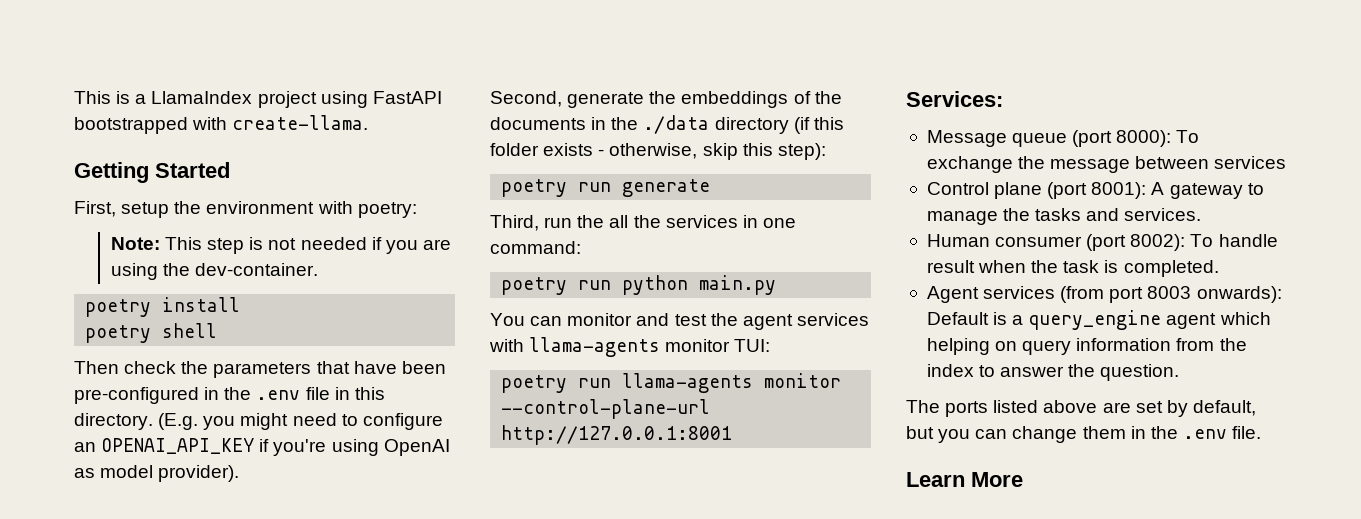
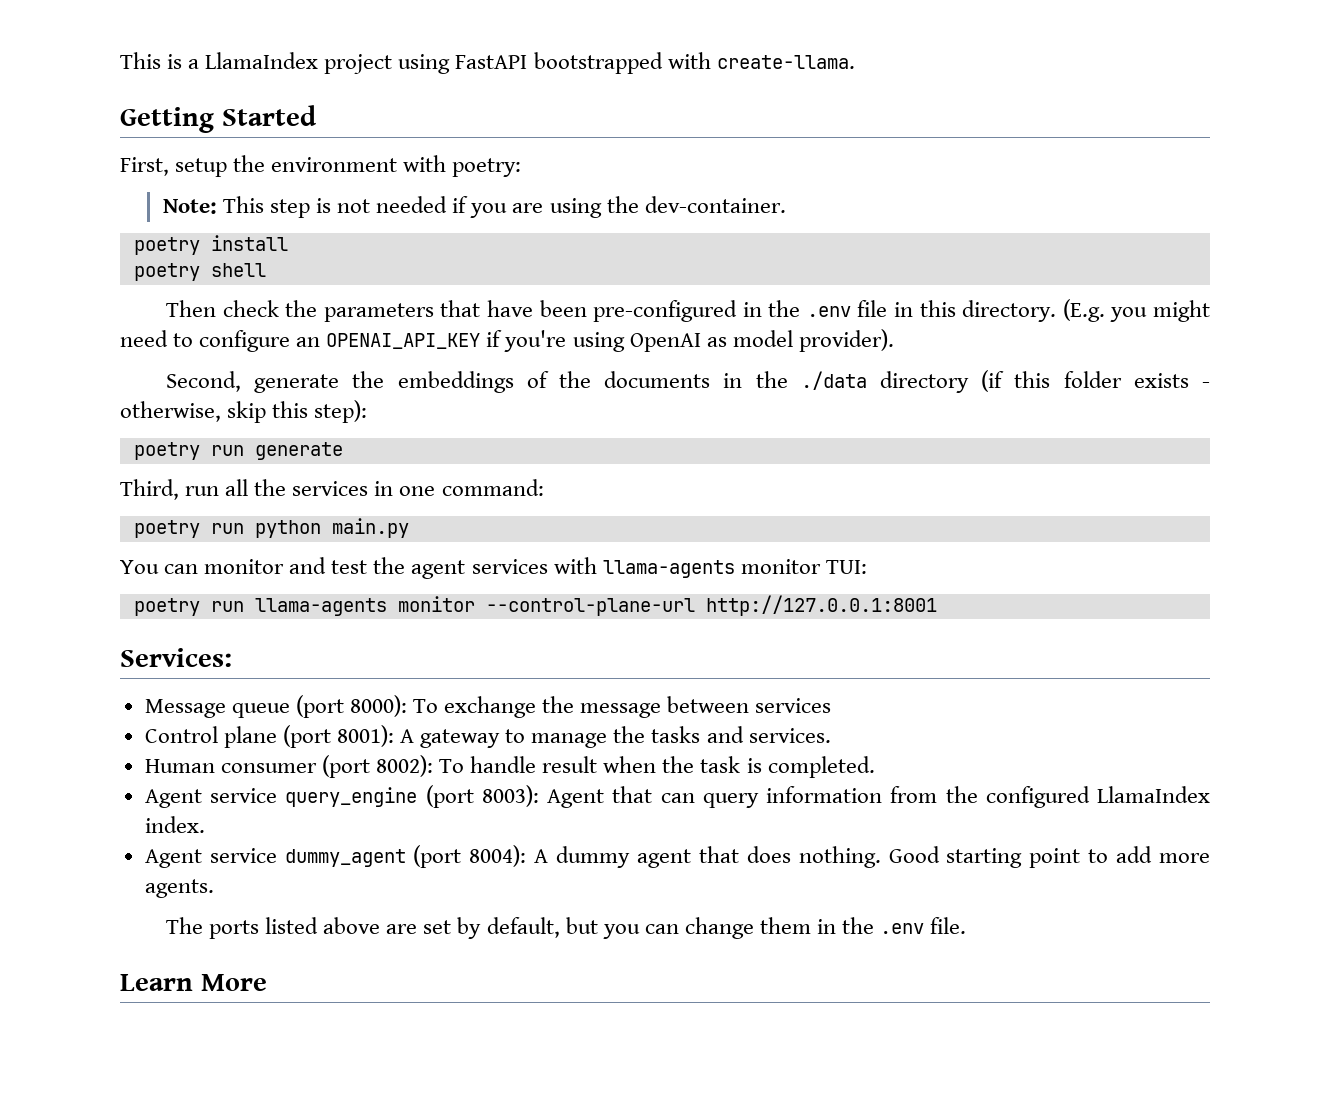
- Third, run the all the services in one command:
+ Third, run all the services in one command:
- Agent services (from port 8003 onwards): Default is a query_engine agent which helping on query information from the index to answer the question.
+ Agent service query_engine (port 8003): Agent that can query information from the configured LlamaIndex index.
+ Agent service dummy_agent (port 8004): A dummy agent that does nothing. Good starting point to add more agents.

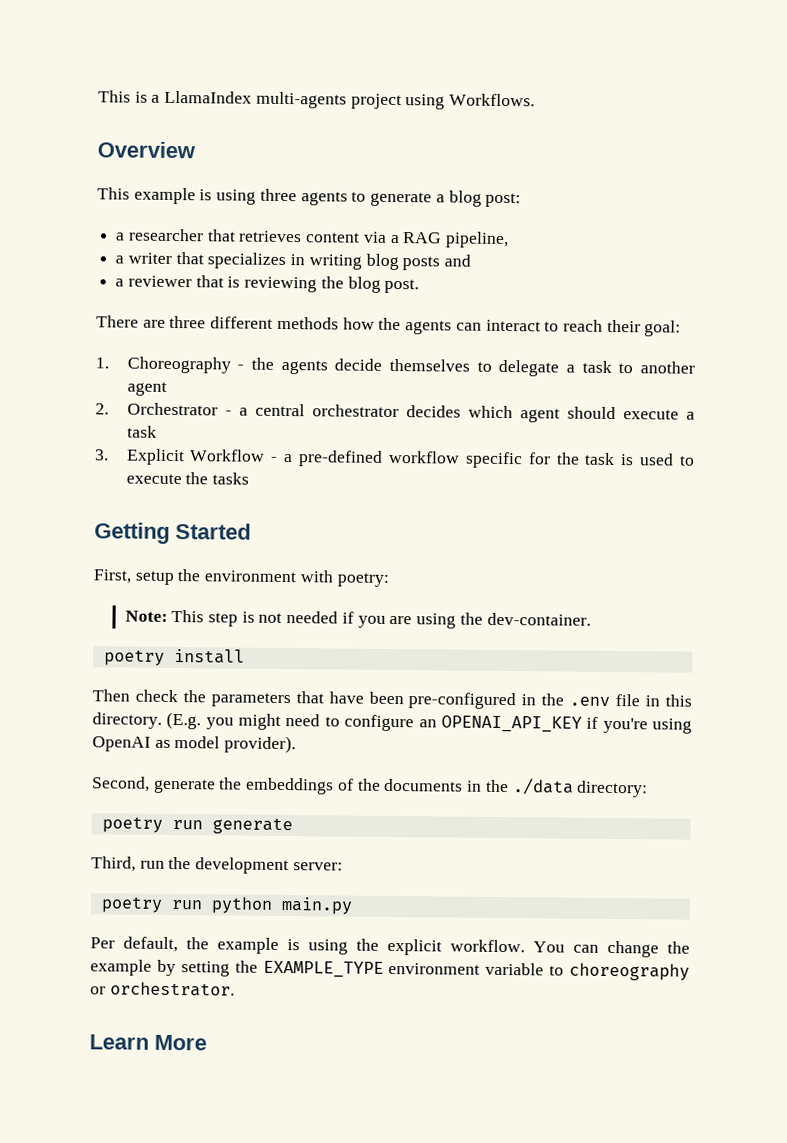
- This is a LlamaIndex project using FastAPI bootstrapped with create-llama.
+ This is a LlamaIndex multi-agents project using Workflows.
+ Overview
+ This example is using three agents to generate a blog post:
+ a researcher that retrieves content via a RAG pipeline,
+ a writer that specializes in writing blog posts and
+ a reviewer that is reviewing the blog post.
+ There are three different methods how the agents can interact to reach their goal:
+ 1. Choreography - the agents decide themselves to delegate a task to another agent
+ 2. Orchestrator - a central orchestrator decides which agent should execute a task
+ 3. Explicit Workflow - a pre-defined workflow specific for the task is used to execute the tasks
- poetry shell
- Second, generate the embeddings of the documents in the ./data directory (if this folder exists - otherwise, skip this step):
+ Second, generate the embeddings of the documents in the ./data directory:
- Third, run all the services in one command:
+ Third, run the development server:
  poetry run python main.py
- You can monitor and test the agent services with llama-agents monitor TUI:
- poetry run llama-agents monitor --control-plane-url http://127.0.0.1:8001
- Services:
- Message queue (port 8000): To exchange the message between services
- Control plane (port 8001): A gateway to manage the tasks and services.
- Human consumer (port 8002): To handle result when the task is completed.
- Agent service query_engine (port 8003): Agent that can query information from the configured LlamaIndex index.
- Agent service dummy_agent (port 8004): A dummy agent that does nothing. Good starting point to add more agents.
- The ports listed above are set by default, but you can change them in the .env file.
+ Per default, the example is using the explicit workflow. You can change the example by setting the EXAMPLE_TYPE environment variable to choreography or orchestrator.

